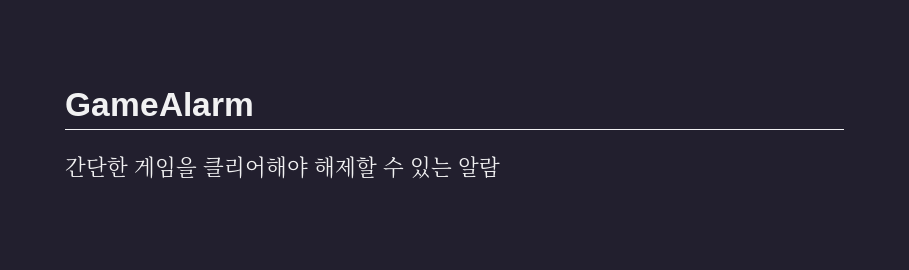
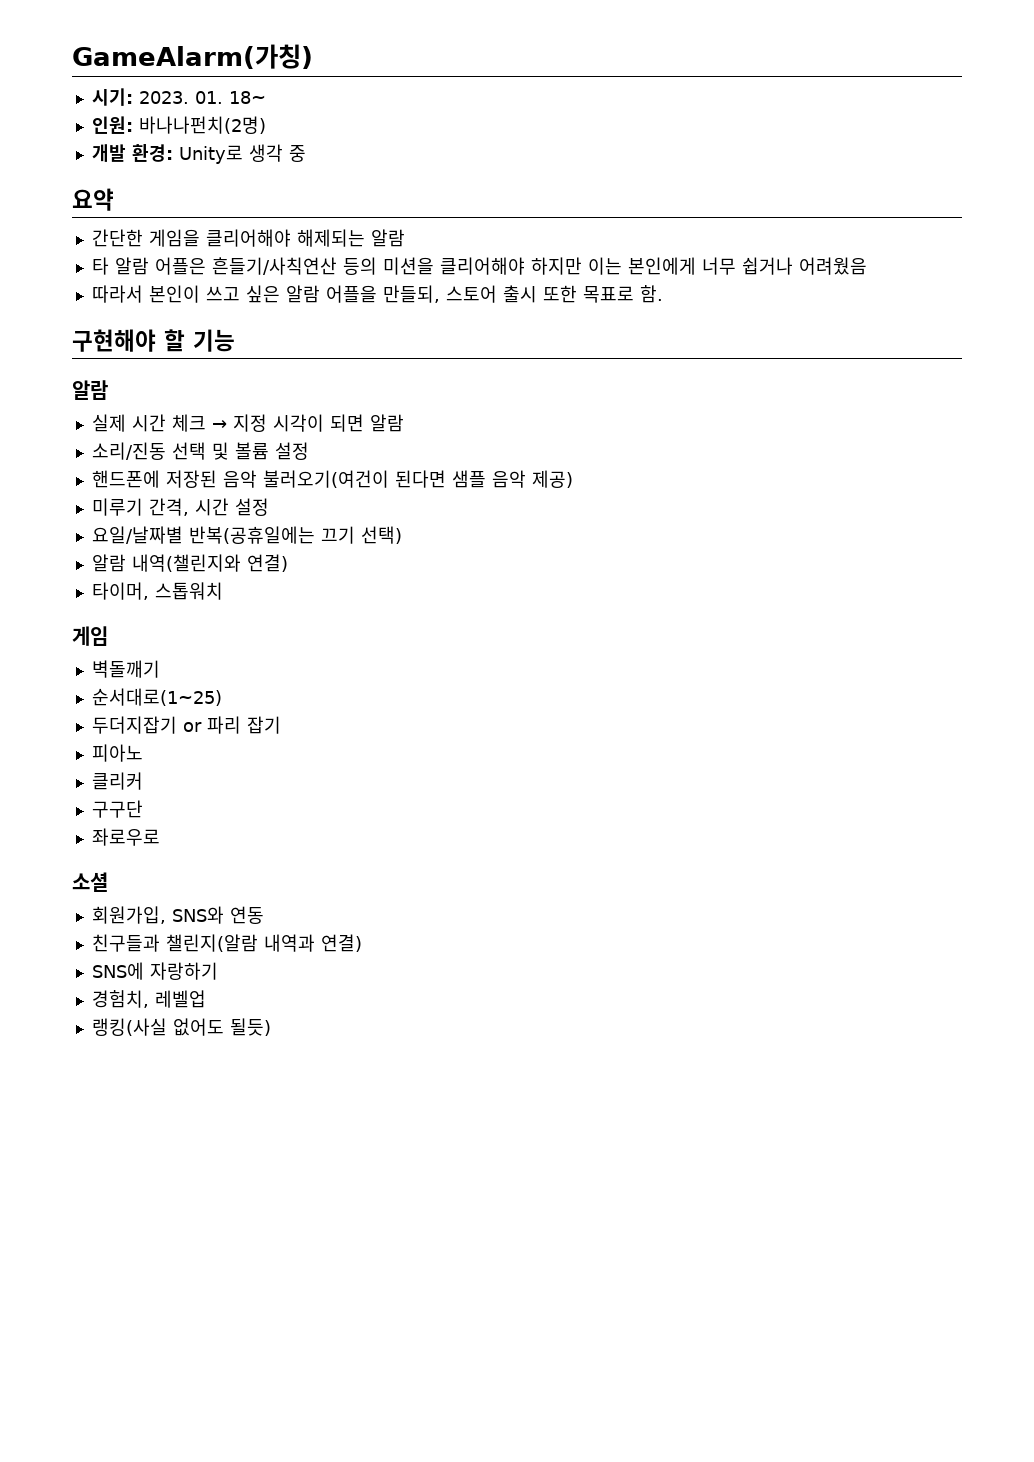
- GameAlarm
- 간단한 게임을 클리어해야 해제할 수 있는 알람
+ GameAlarm(가칭)
+ 시기: 2023. 01. 18~
+ 인원: 바나나펀치(2명)
+ 개발 환경: Unity로 생각 중
+ 요약
+ 간단한 게임을 클리어해야 해제되는 알람
+ 타 알람 어플은 흔들기/사칙연산 등의 미션을 클리어해야 하지만 이는 본인에게 너무 쉽거나 어려웠음
+ 따라서 본인이 쓰고 싶은 알람 어플을 만들되, 스토어 출시 또한 목표로 함.
+ 구현해야 할 기능
+ 알람
+ 실제 시간 체크 → 지정 시각이 되면 알람
+ 소리/진동 선택 및 볼륨 설정
+ 핸드폰에 저장된 음악 불러오기(여건이 된다면 샘플 음악 제공)
+ 미루기 간격, 시간 설정
+ 요일/날짜별 반복(공휴일에는 끄기 선택)
+ 알람 내역(챌린지와 연결)
+ 타이머, 스톱워치
+ 게임
+ 벽돌깨기
+ 순서대로(1~25)
+ 두더지잡기 or 파리 잡기
+ 피아노
+ 클리커
+ 구구단
+ 좌로우로
+ 소셜
+ 회원가입, SNS와 연동
+ 친구들과 챌린지(알람 내역과 연결)
+ SNS에 자랑하기
+ 경험치, 레벨업
+ 랭킹(사실 없어도 될듯)

